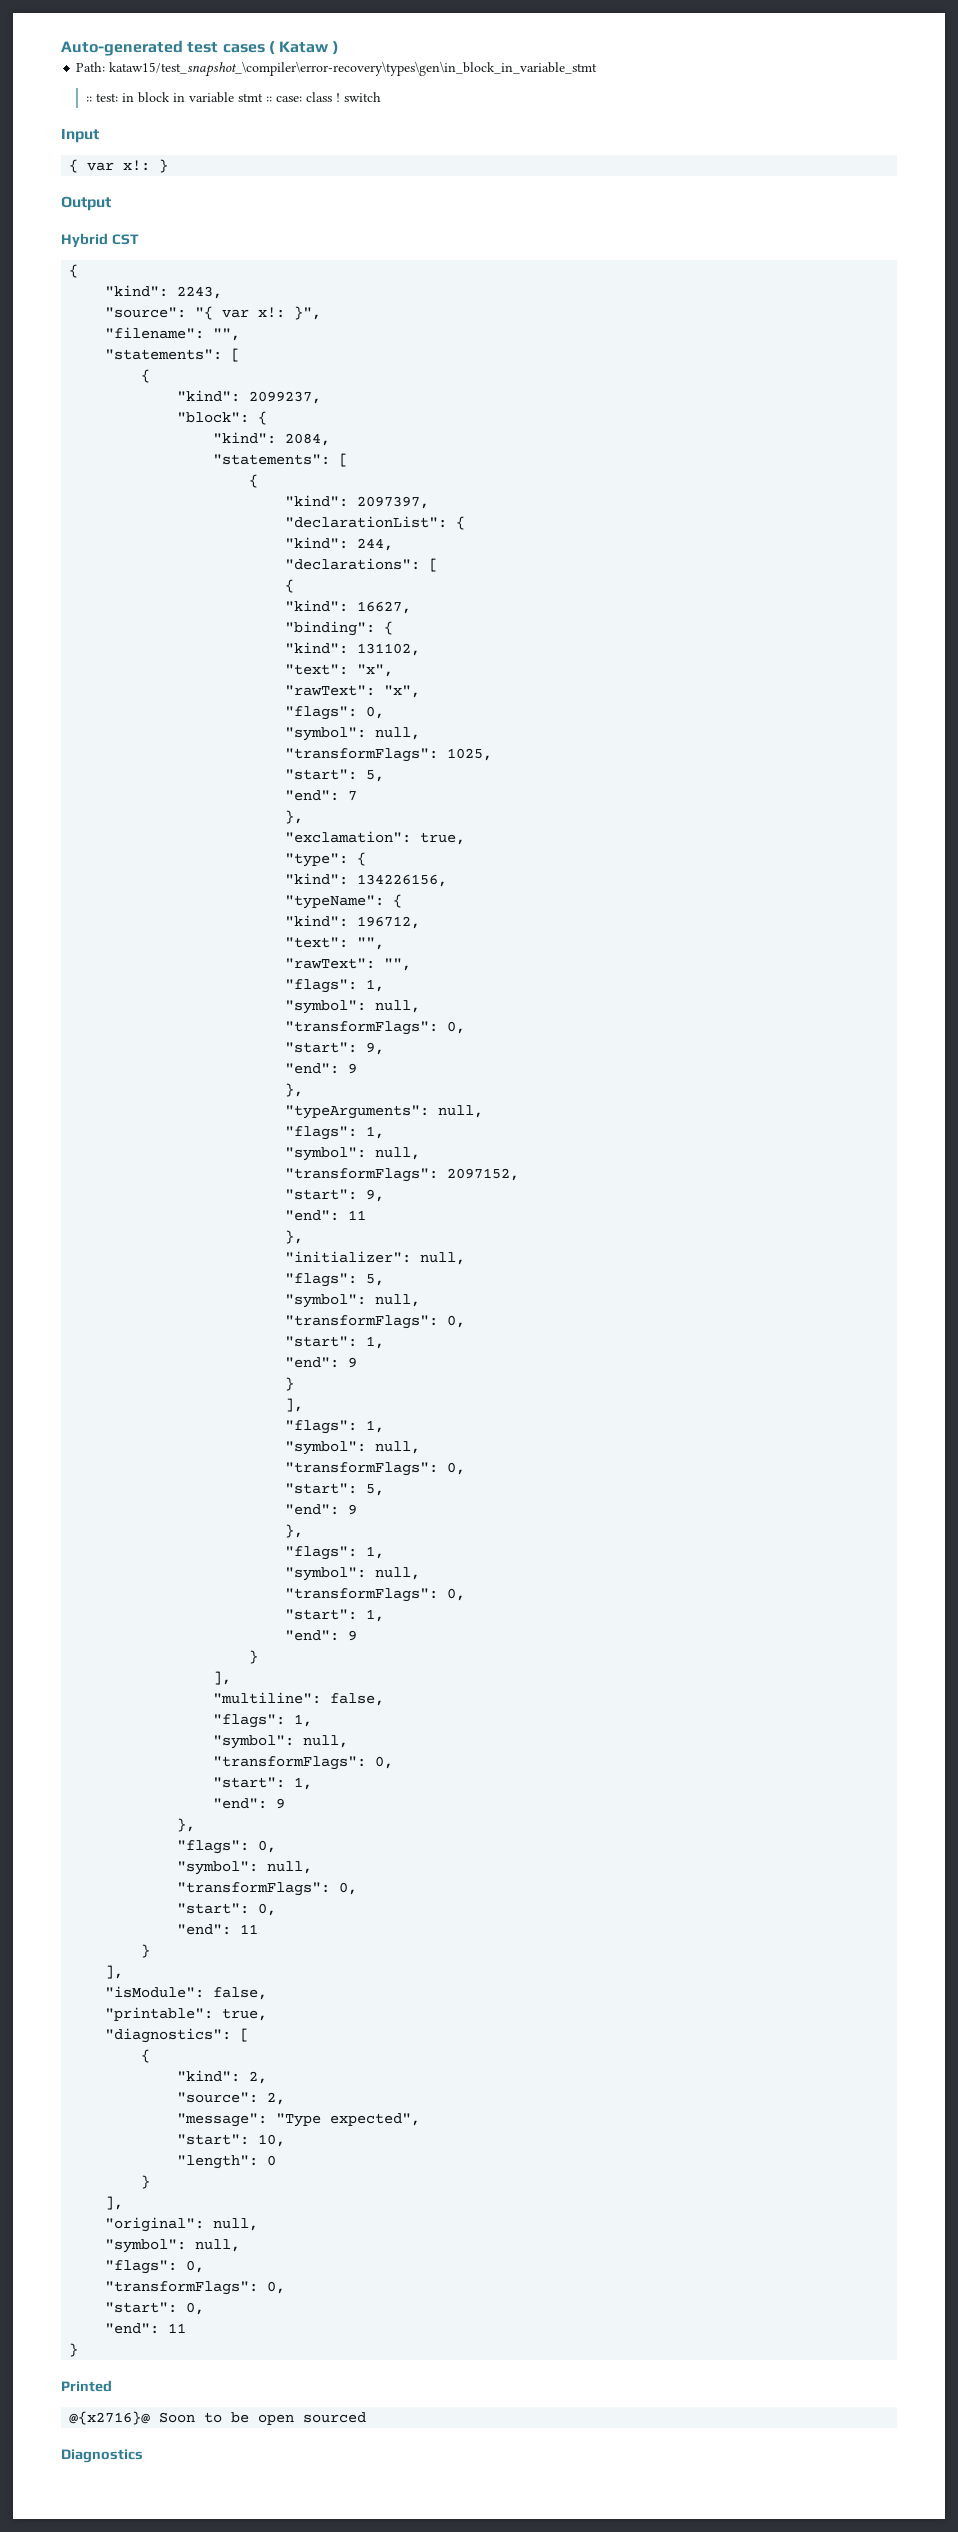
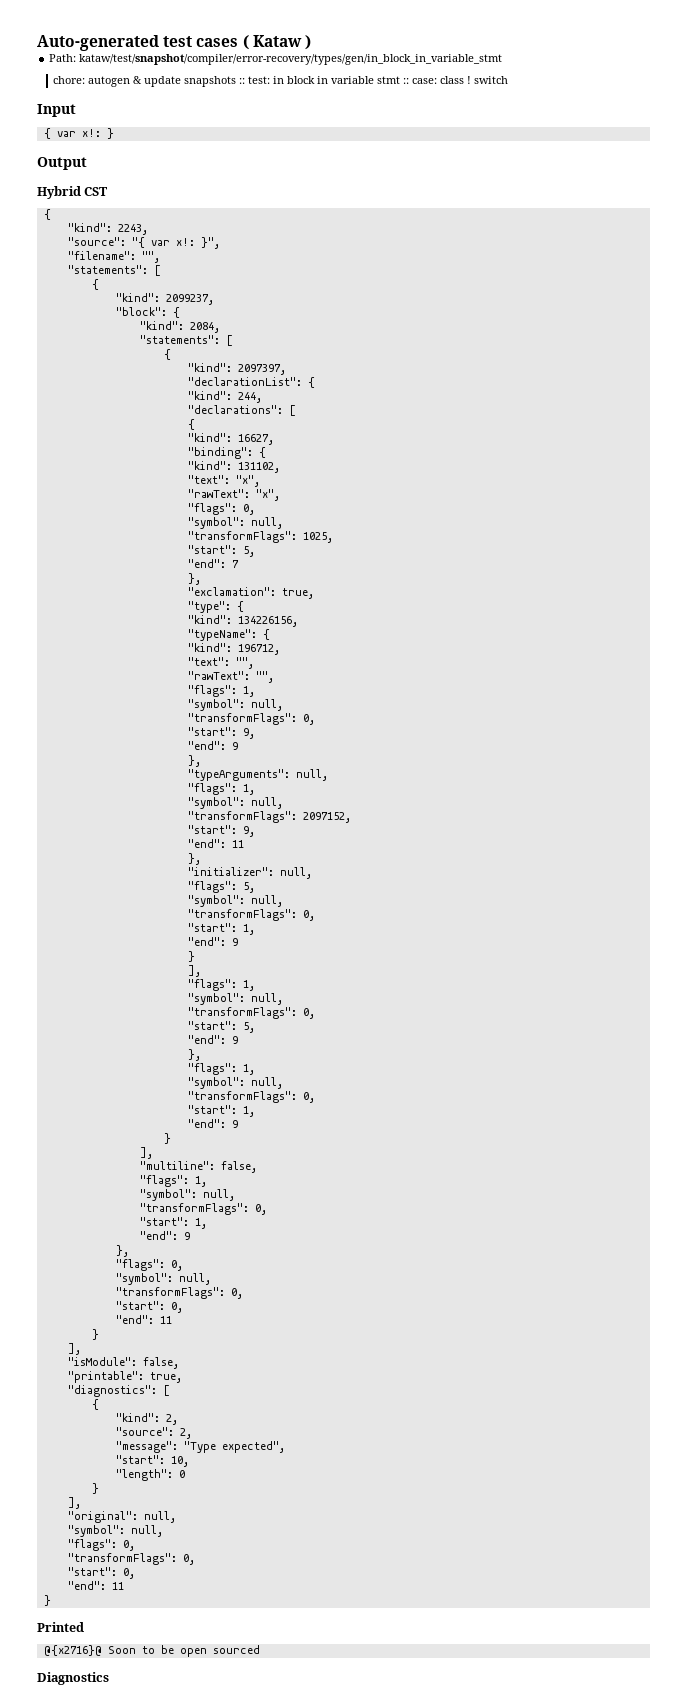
- Path: kataw15/test_snapshot_\compiler\error-recovery\types\gen\in_block_in_variable_stmt
- :: test: in block in variable stmt :: case: class ! switch
+ Path: kataw/test/snapshot/compiler/error-recovery/types/gen/in_block_in_variable_stmt
+ chore: autogen & update snapshots :: test: in block in variable stmt :: case: class ! switch

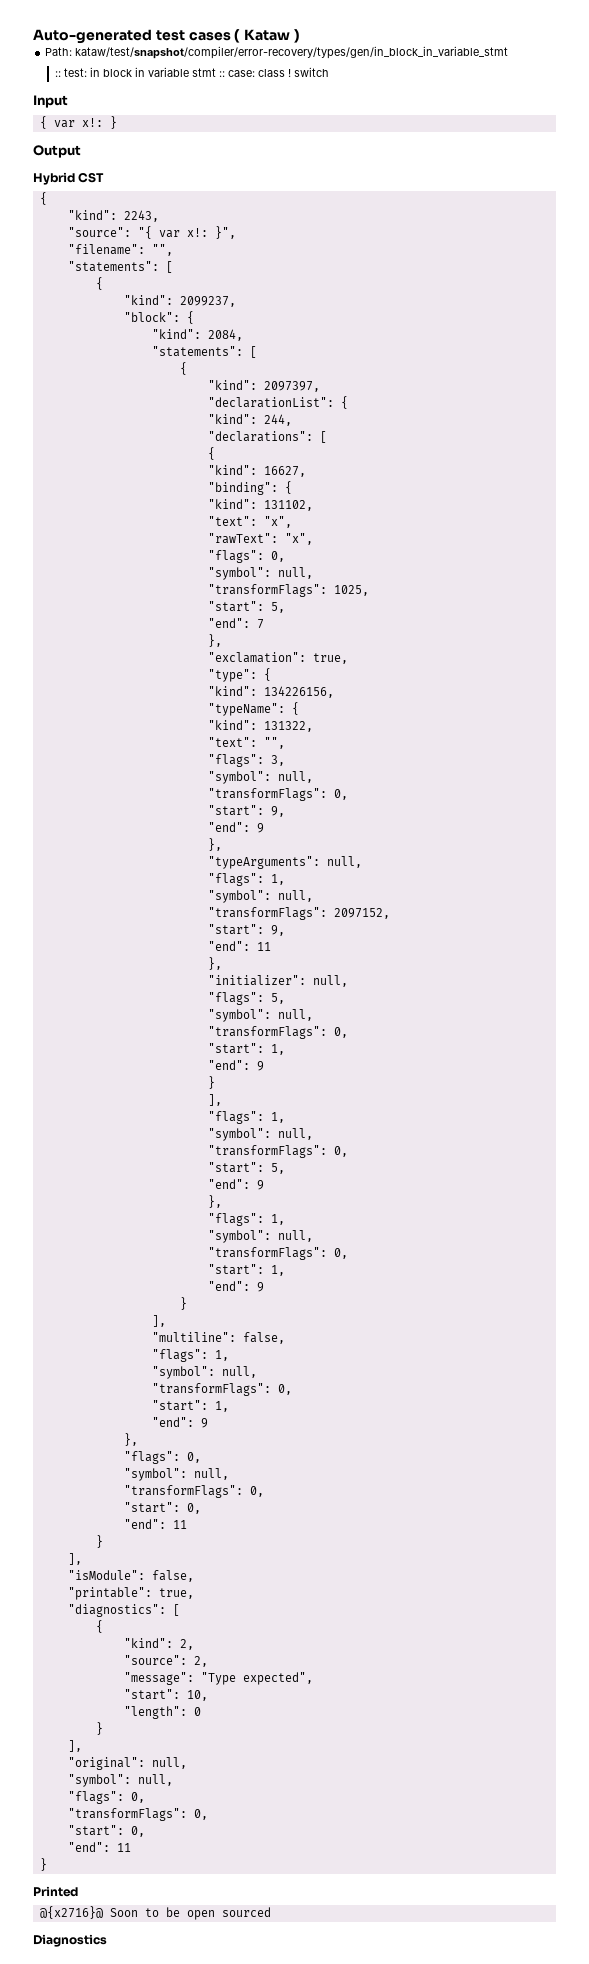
- chore: autogen & update snapshots :: test: in block in variable stmt :: case: class ! switch
+ :: test: in block in variable stmt :: case: class ! switch
- "kind": 196712,
+ "kind": 131322,
- "rawText": "",
- "flags": 1,
+ "flags": 3,

